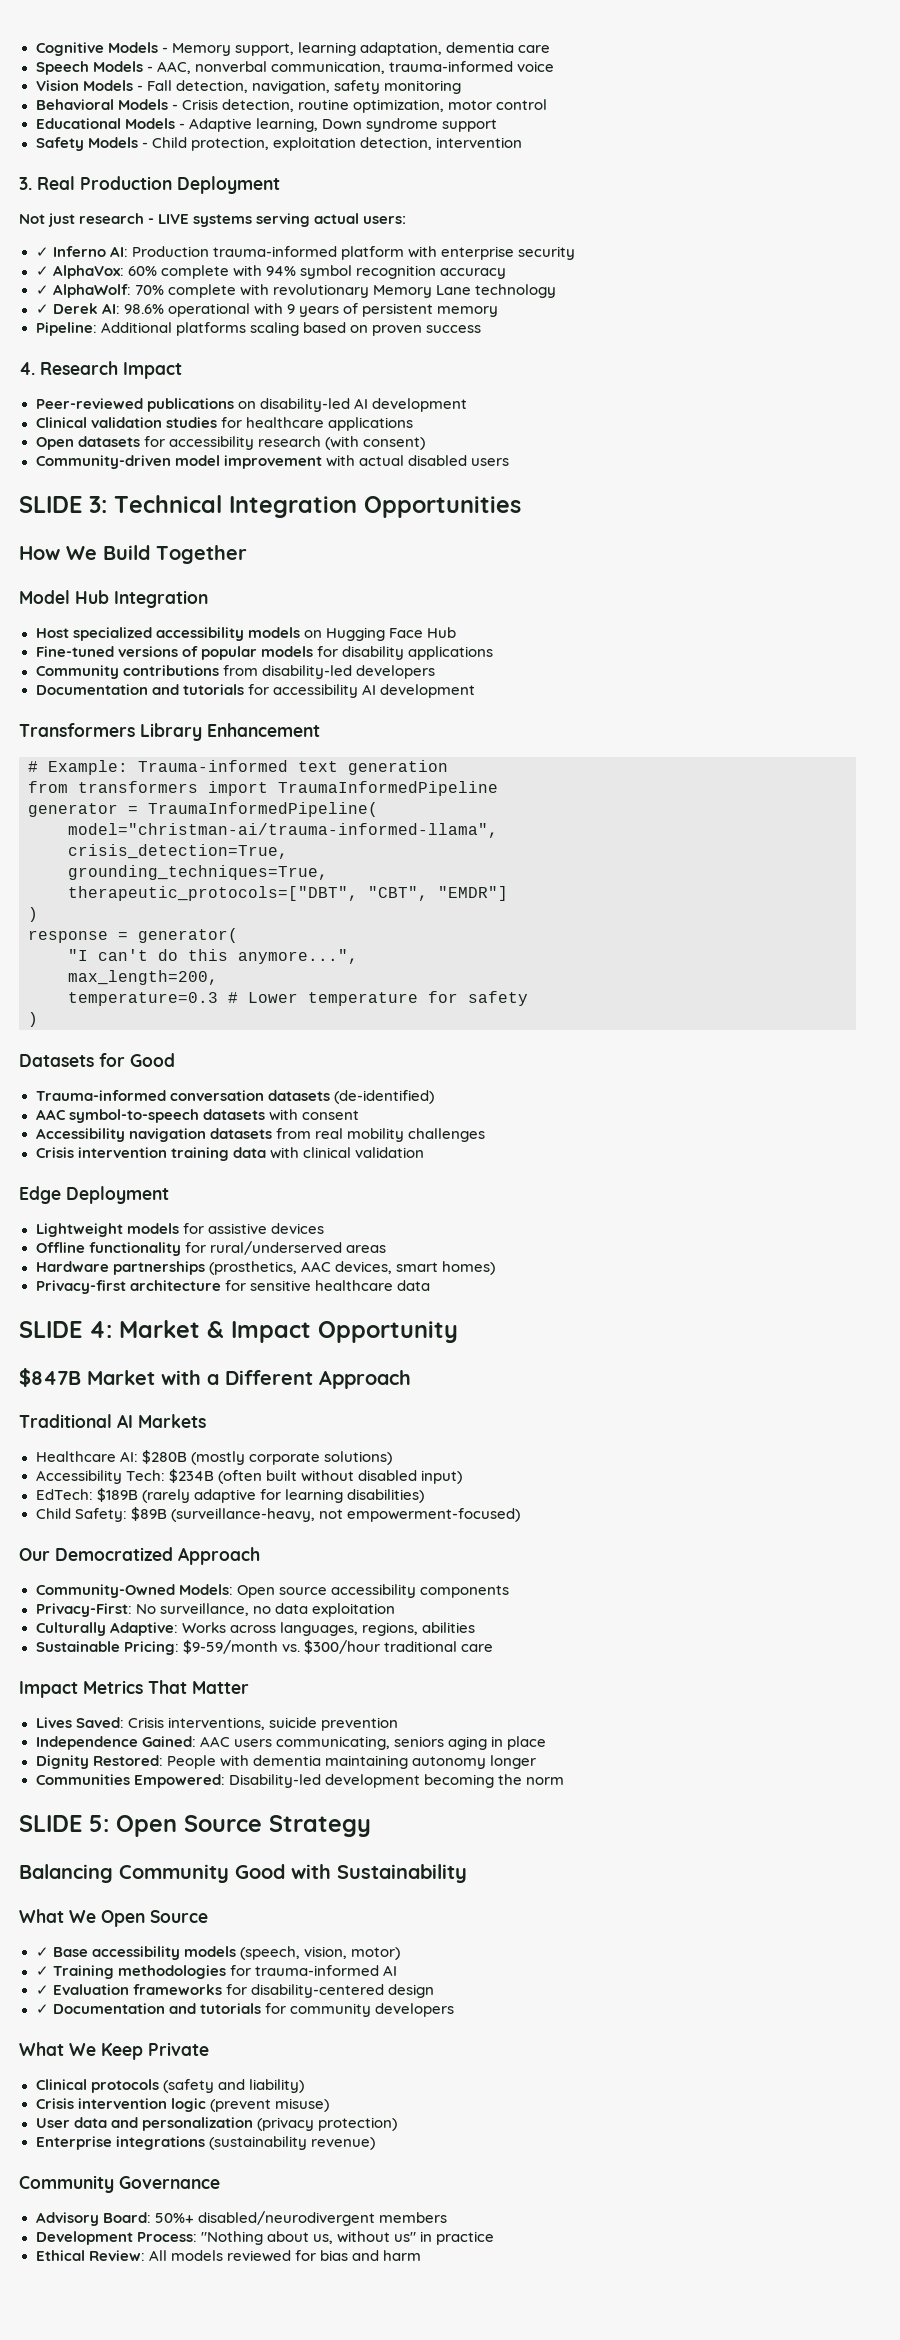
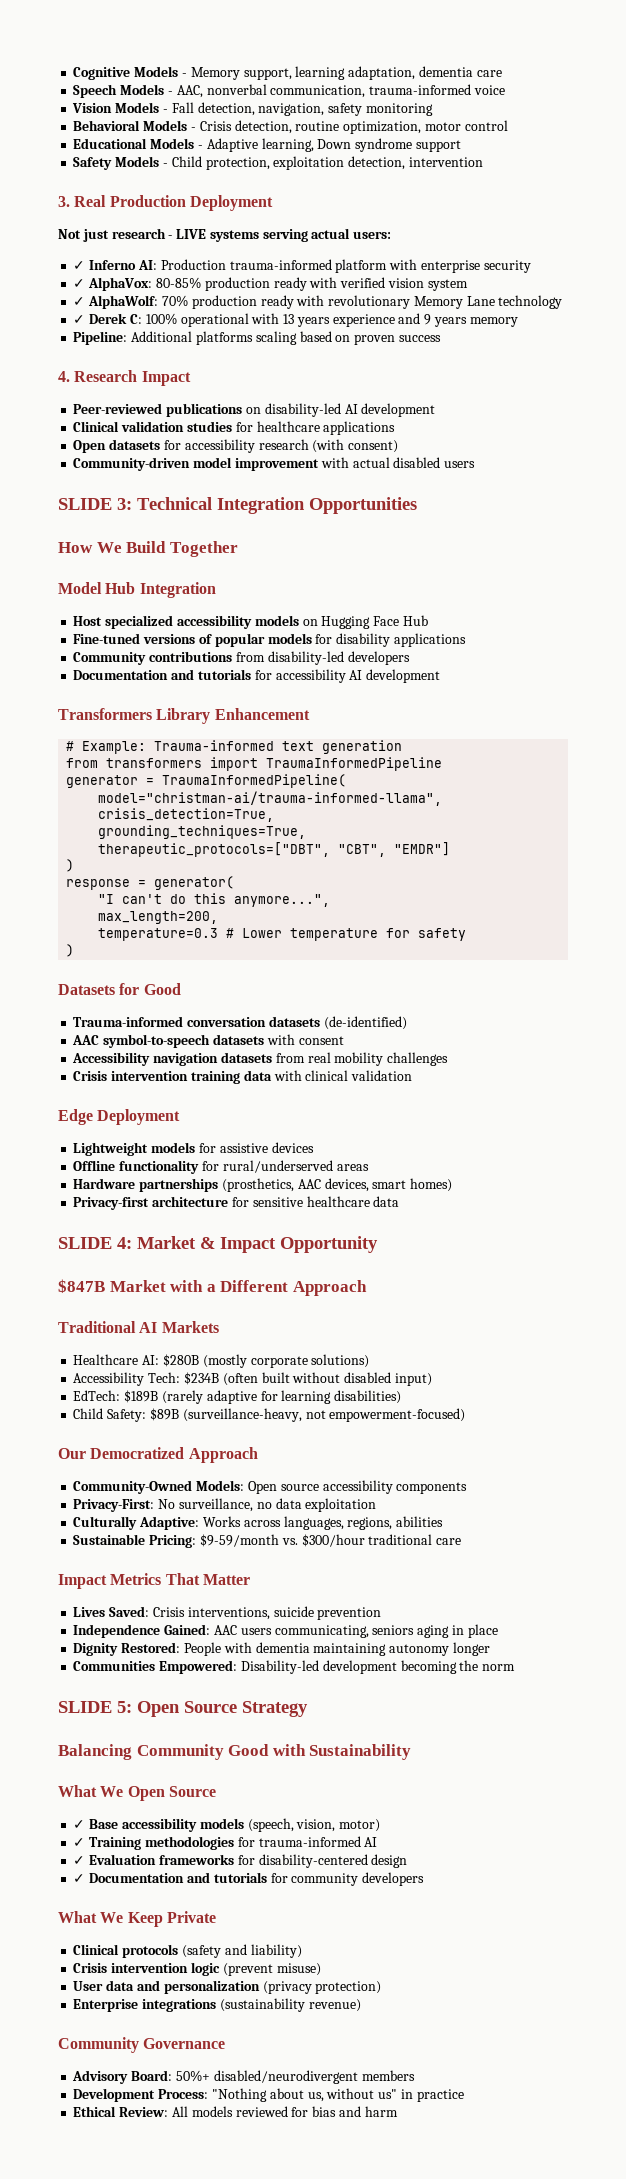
- ✓ AlphaVox: 60% complete with 94% symbol recognition accuracy
+ ✓ AlphaVox: 80-85% production ready with verified vision system
- ✓ AlphaWolf: 70% complete with revolutionary Memory Lane technology
+ ✓ AlphaWolf: 70% production ready with revolutionary Memory Lane technology
- ✓ Derek AI: 98.6% operational with 9 years of persistent memory
+ ✓ Derek C: 100% operational with 13 years experience and 9 years memory

